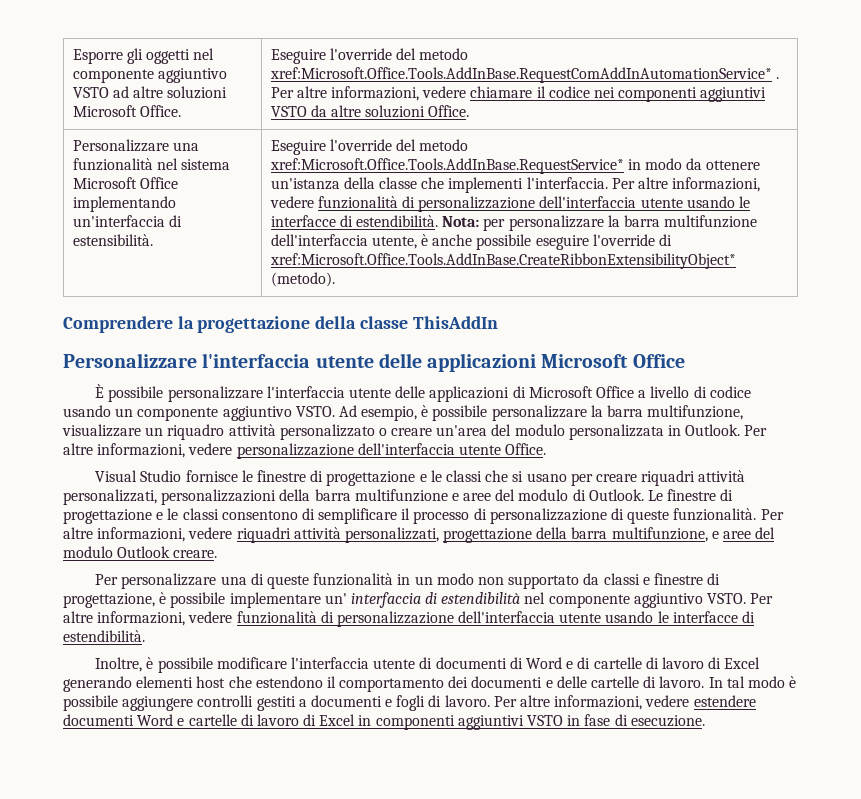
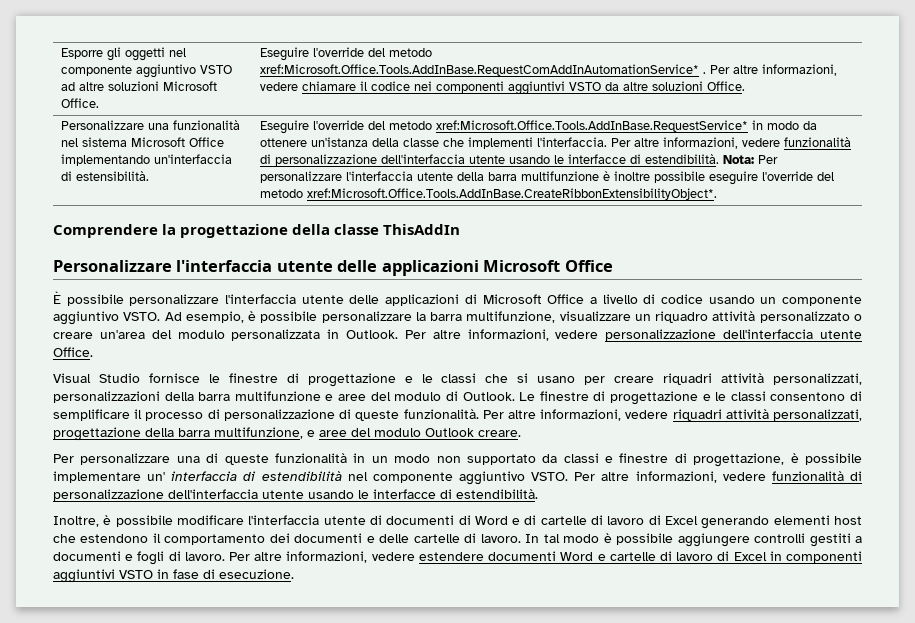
- Nota: per personalizzare la barra multifunzione dell'interfaccia utente, è anche possibile eseguire l'override di xref:Microsoft.Office.Tools.AddInBase.CreateRibbonExtensibilityObject* (metodo).
+ Nota: Per personalizzare l'interfaccia utente della barra multifunzione è inoltre possibile eseguire l'override del metodo xref:Microsoft.Office.Tools.AddInBase.CreateRibbonExtensibilityObject*.

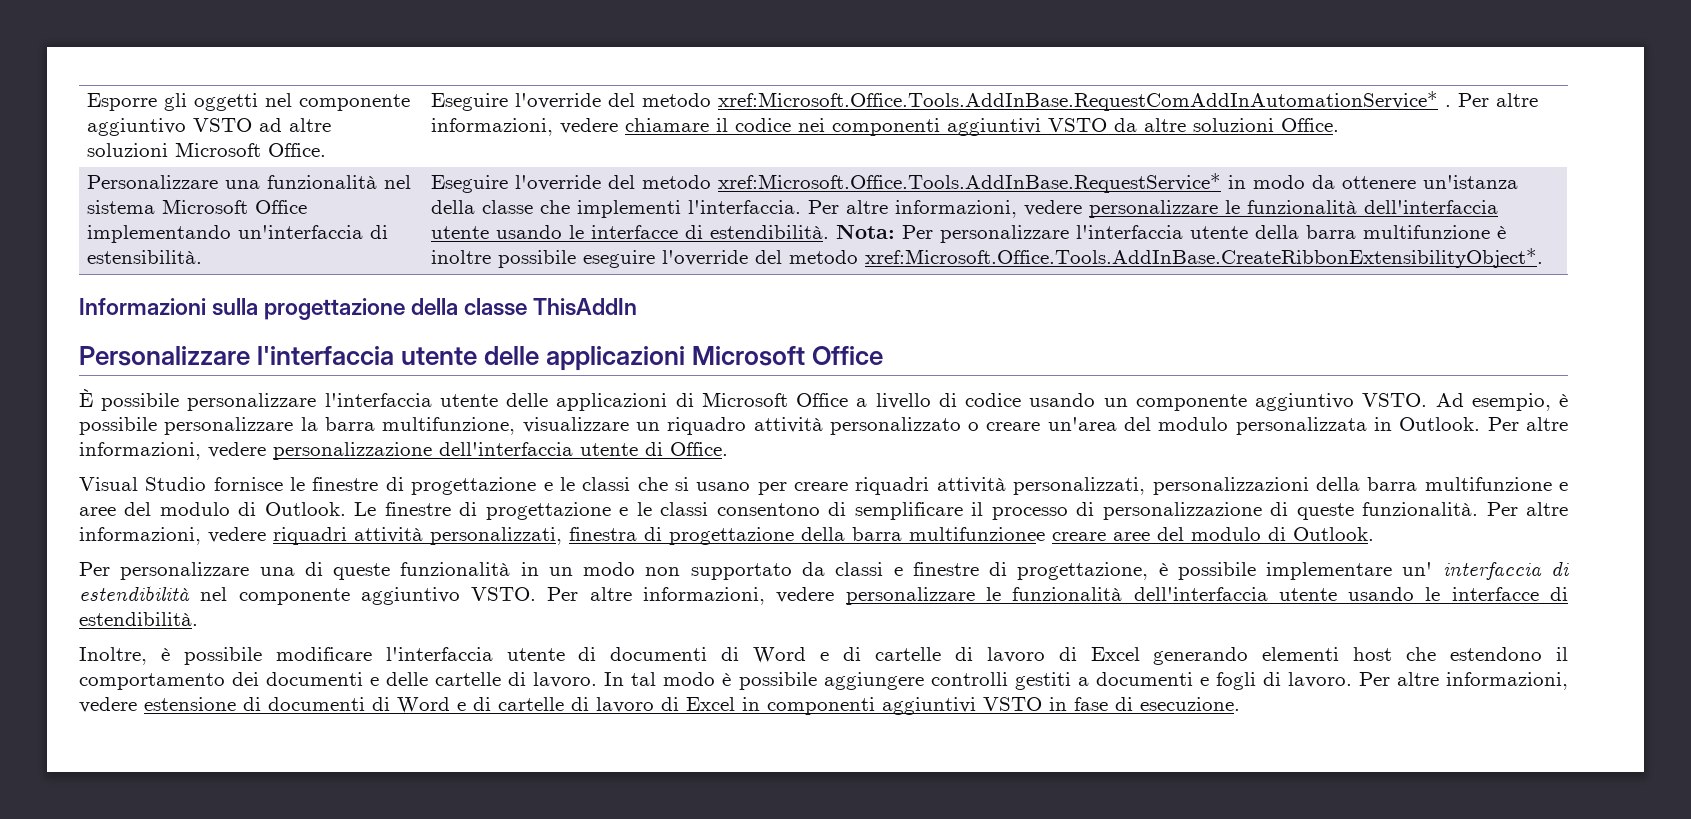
- Eseguire l'override del metodo xref:Microsoft.Office.Tools.AddInBase.RequestService* in modo da ottenere un'istanza della classe che implementi l'interfaccia. Per altre informazioni, vedere funzionalità di personalizzazione dell'interfaccia utente usando le interfacce di estendibilità.
+ Eseguire l'override del metodo xref:Microsoft.Office.Tools.AddInBase.RequestService* in modo da ottenere un'istanza della classe che implementi l'interfaccia. Per altre informazioni, vedere personalizzare le funzionalità dell'interfaccia utente usando le interfacce di estendibilità.
- Comprendere la progettazione della classe ThisAddIn
+ Informazioni sulla progettazione della classe ThisAddIn
- Per altre informazioni, vedere personalizzazione dell'interfaccia utente Office.
+ Per altre informazioni, vedere personalizzazione dell'interfaccia utente di Office.
- Per altre informazioni, vedere riquadri attività personalizzati, progettazione della barra multifunzione, e aree del modulo Outlook creare.
+ Per altre informazioni, vedere riquadri attività personalizzati, finestra di progettazione della barra multifunzionee creare aree del modulo di Outlook.
- Per personalizzare una di queste funzionalità in un modo non supportato da classi e finestre di progettazione, è possibile implementare un' interfaccia di estendibilità nel componente aggiuntivo VSTO. Per altre informazioni, vedere funzionalità di personalizzazione dell'interfaccia utente usando le interfacce di estendibilità.
+ Per personalizzare una di queste funzionalità in un modo non supportato da classi e finestre di progettazione, è possibile implementare un' interfaccia di estendibilità nel componente aggiuntivo VSTO. Per altre informazioni, vedere personalizzare le funzionalità dell'interfaccia utente usando le interfacce di estendibilità.
- Per altre informazioni, vedere estendere documenti Word e cartelle di lavoro di Excel in componenti aggiuntivi VSTO in fase di esecuzione.
+ Per altre informazioni, vedere estensione di documenti di Word e di cartelle di lavoro di Excel in componenti aggiuntivi VSTO in fase di esecuzione.

